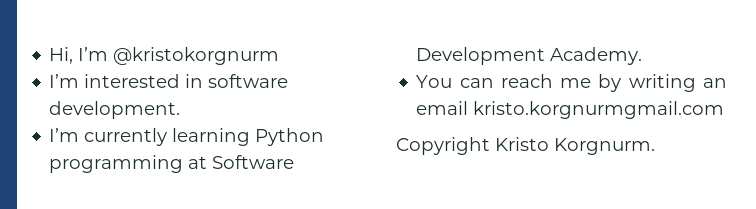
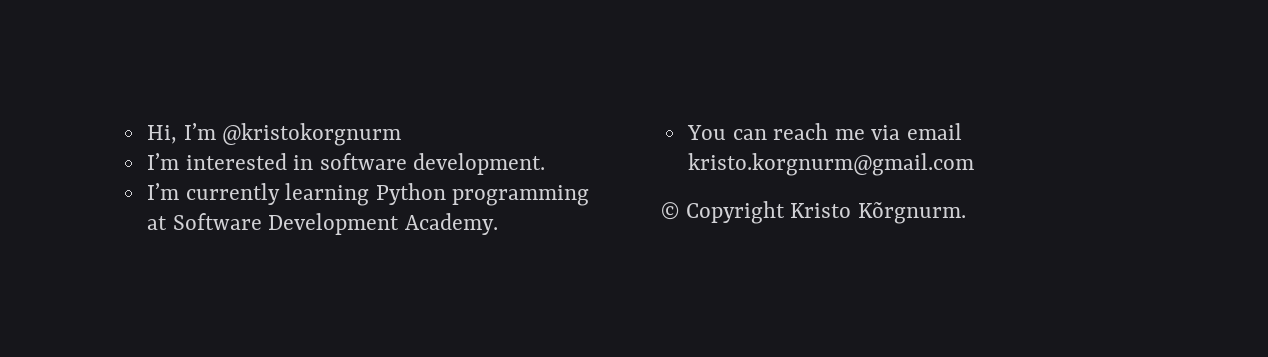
- You can reach me by writing an email kristo.korgnurmgmail.com
- Copyright Kristo Korgnurm.
+ You can reach me via email kristo.korgnurm@gmail.com
+ © Copyright Kristo Kõrgnurm.

